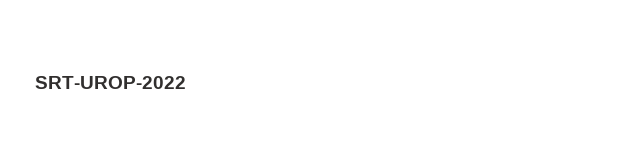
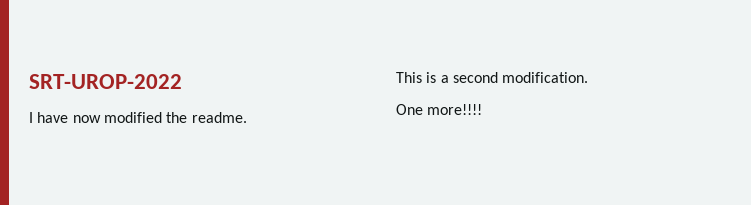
+ I have now modified the readme.
+ This is a second modification.
+ One more!!!!

